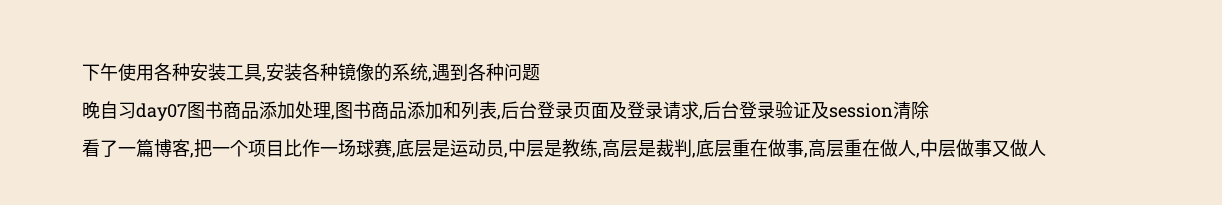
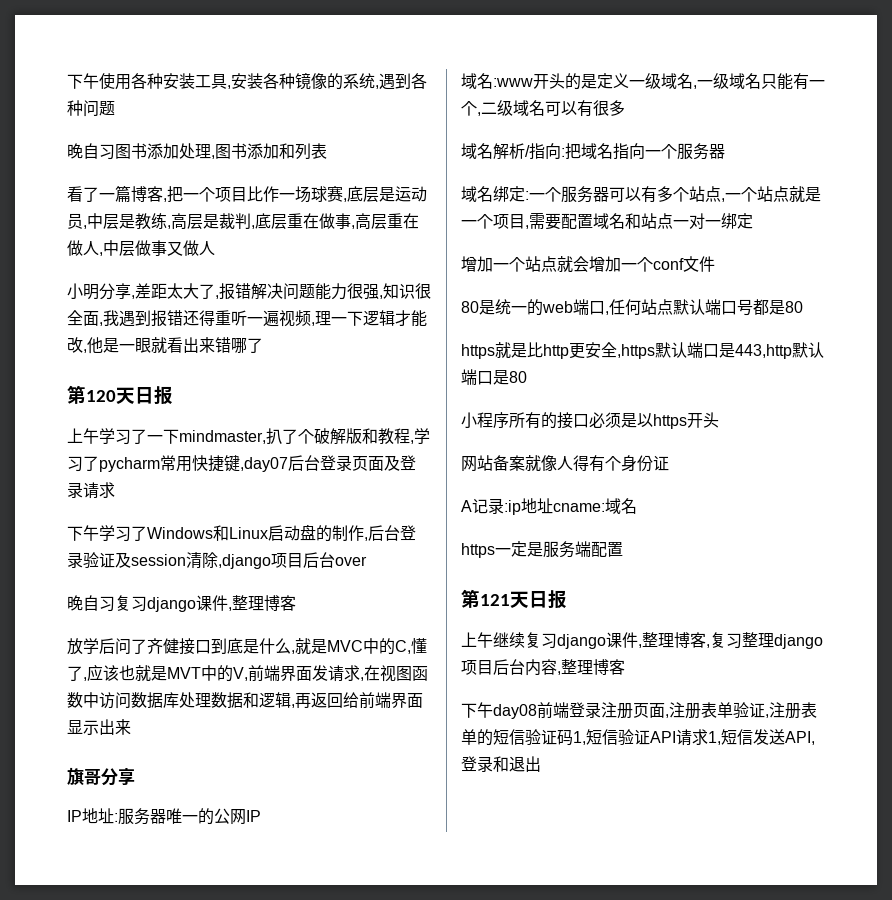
- 晚自习day07图书商品添加处理,图书商品添加和列表,后台登录页面及登录请求,后台登录验证及session清除
+ 晚自习图书添加处理,图书添加和列表
+ 小明分享,差距太大了,报错解决问题能力很强,知识很全面,我遇到报错还得重听一遍视频,理一下逻辑才能改,他是一眼就看出来错哪了
+ 第120天日报
+ 上午学习了一下mindmaster,扒了个破解版和教程,学习了pycharm常用快捷键,day07后台登录页面及登录请求
+ 下午学习了Windows和Linux启动盘的制作,后台登录验证及session清除,django项目后台over
+ 晚自习复习django课件,整理博客
+ 放学后问了齐健接口到底是什么,就是MVC中的C,懂了,应该也就是MVT中的V,前端界面发请求,在视图函数中访问数据库处理数据和逻辑,再返回给前端界面显示出来
+ 旗哥分享
+ IP地址:服务器唯一的公网IP
+ 域名:www开头的是定义一级域名,一级域名只能有一个,二级域名可以有很多
+ 域名解析/指向:把域名指向一个服务器
+ 域名绑定:一个服务器可以有多个站点,一个站点就是一个项目,需要配置域名和站点一对一绑定
+ 增加一个站点就会增加一个conf文件
+ 80是统一的web端口,任何站点默认端口号都是80
+ https就是比http更安全,https默认端口是443,http默认端口是80
+ 小程序所有的接口必须是以https开头
+ 网站备案就像人得有个身份证
+ A记录:ip地址cname:域名
+ https一定是服务端配置
+ 第121天日报
+ 上午继续复习django课件,整理博客,复习整理django项目后台内容,整理博客
+ 下午day08前端登录注册页面,注册表单验证,注册表单的短信验证码1,短信验证API请求1,短信发送API,登录和退出

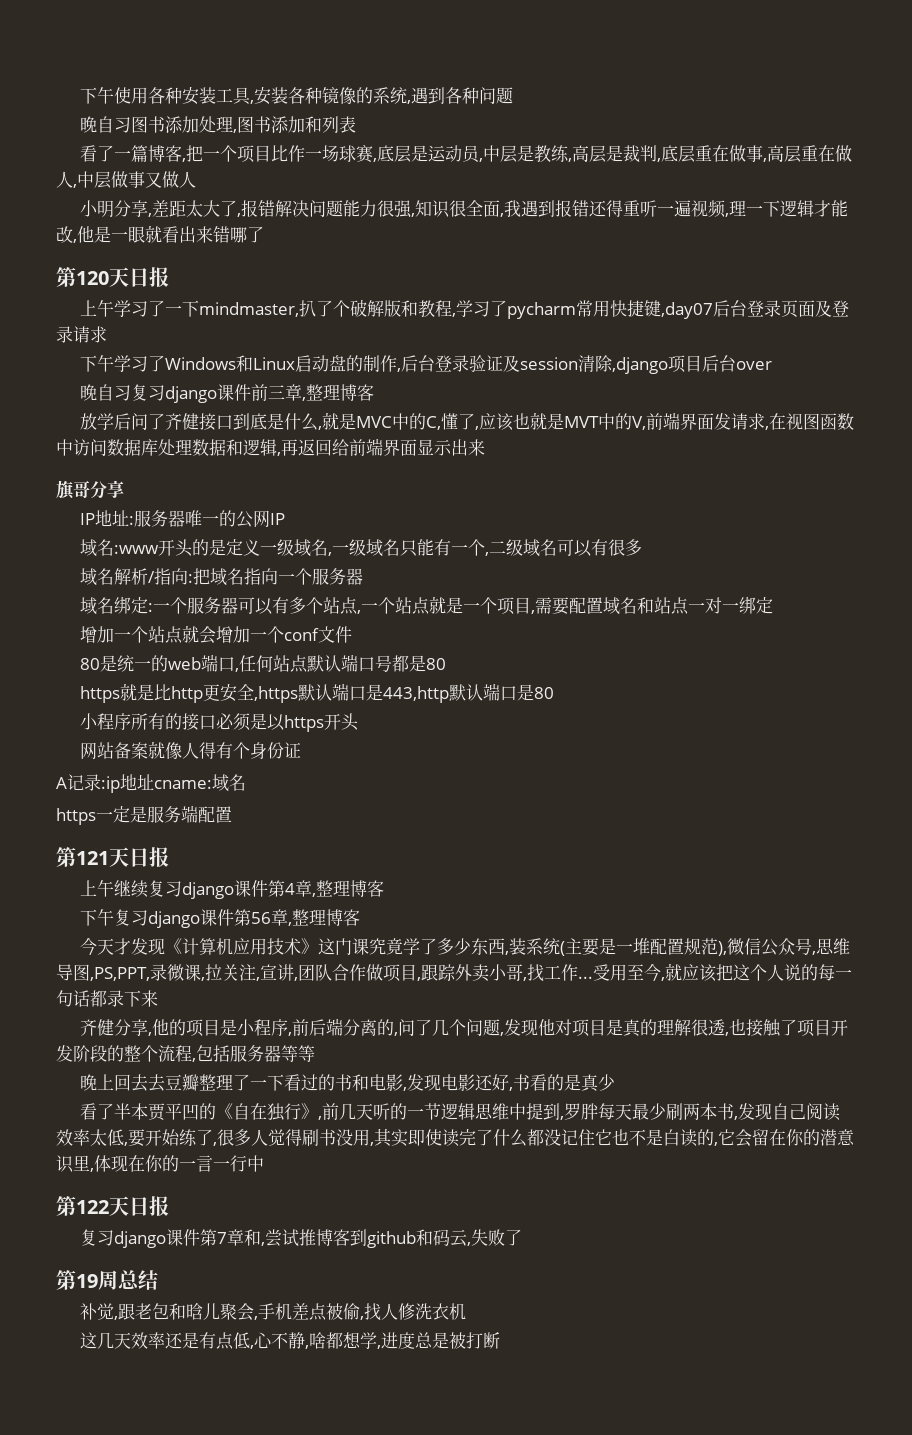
- 晚自习复习django课件,整理博客
+ 晚自习复习django课件前三章,整理博客
- 上午继续复习django课件,整理博客,复习整理django项目后台内容,整理博客
- 下午day08前端登录注册页面,注册表单验证,注册表单的短信验证码1,短信验证API请求1,短信发送API,登录和退出
+ 上午继续复习django课件第4章,整理博客
+ 下午复习django课件第56章,整理博客
+ 今天才发现《计算机应用技术》这门课究竟学了多少东西,装系统(主要是一堆配置规范),微信公众号,思维导图,PS,PPT,录微课,拉关注,宣讲,团队合作做项目,跟踪外卖小哥,找工作...受用至今,就应该把这个人说的每一句话都录下来
+ 齐健分享,他的项目是小程序,前后端分离的,问了几个问题,发现他对项目是真的理解很透,也接触了项目开发阶段的整个流程,包括服务器等等
+ 晚上回去去豆瓣整理了一下看过的书和电影,发现电影还好,书看的是真少
+ 看了半本贾平凹的《自在独行》,前几天听的一节逻辑思维中提到,罗胖每天最少刷两本书,发现自己阅读效率太低,要开始练了,很多人觉得刷书没用,其实即使读完了什么都没记住它也不是白读的,它会留在你的潜意识里,体现在你的一言一行中
+ 第122天日报
+ 复习django课件第7章和,尝试推博客到github和码云,失败了
+ 第19周总结
+ 补觉,跟老包和晗儿聚会,手机差点被偷,找人修洗衣机
+ 这几天效率还是有点低,心不静,啥都想学,进度总是被打断

